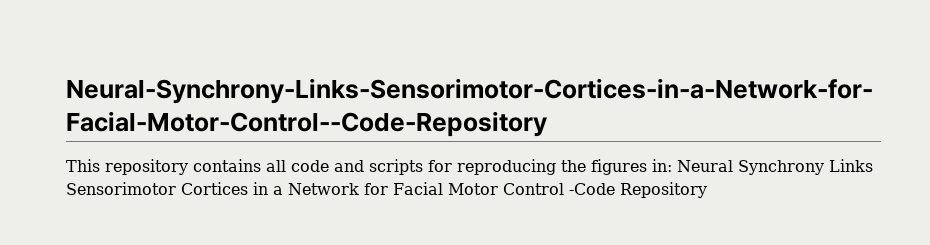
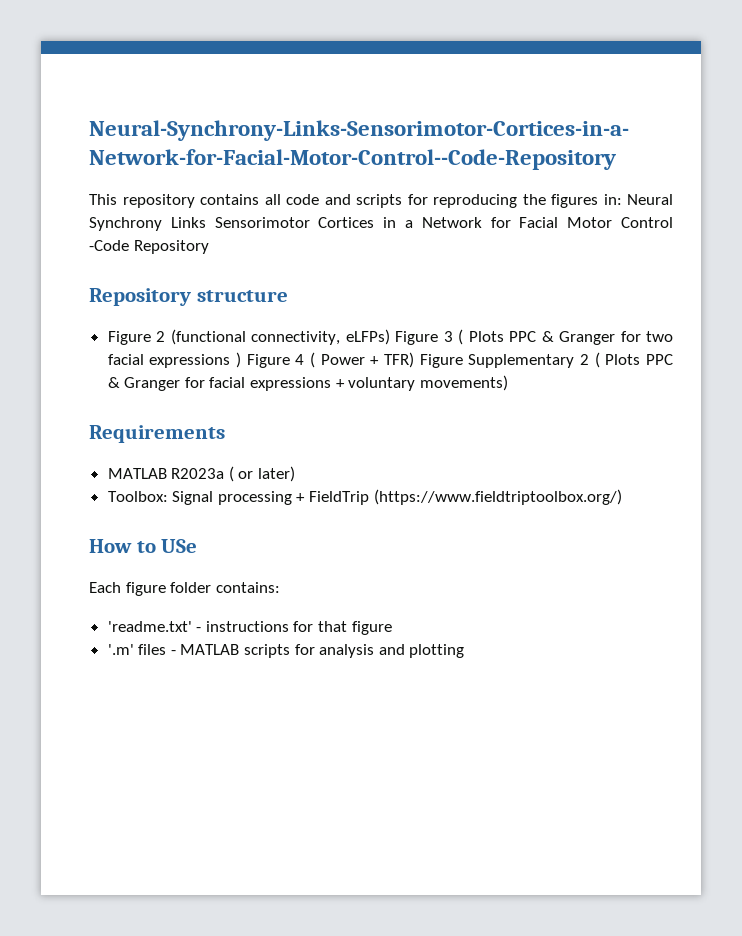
+ Repository structure
+ Figure 2 (functional connectivity, eLFPs) Figure 3 ( Plots PPC & Granger for two facial expressions ) Figure 4 ( Power + TFR) Figure Supplementary 2 ( Plots PPC & Granger for facial expressions + voluntary movements)
+ Requirements
+ MATLAB R2023a ( or later)
+ Toolbox: Signal processing + FieldTrip (https://www.fieldtriptoolbox.org/)
+ How to USe
+ Each figure folder contains:
+ 'readme.txt' - instructions for that figure
+ '.m' files - MATLAB scripts for analysis and plotting

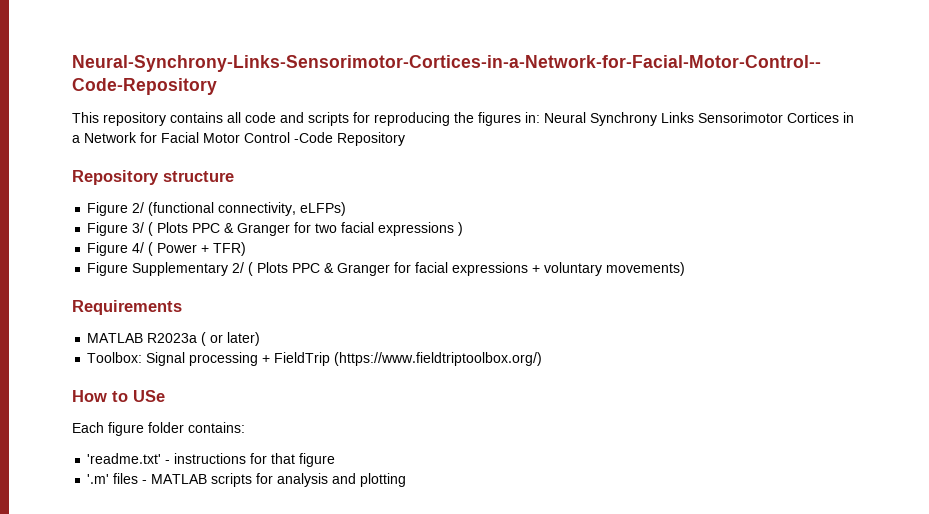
- Figure 2 (functional connectivity, eLFPs) Figure 3 ( Plots PPC & Granger for two facial expressions ) Figure 4 ( Power + TFR) Figure Supplementary 2 ( Plots PPC & Granger for facial expressions + voluntary movements)
+ Figure 2/ (functional connectivity, eLFPs)
+ Figure 3/ ( Plots PPC & Granger for two facial expressions )
+ Figure 4/ ( Power + TFR)
+ Figure Supplementary 2/ ( Plots PPC & Granger for facial expressions + voluntary movements)

